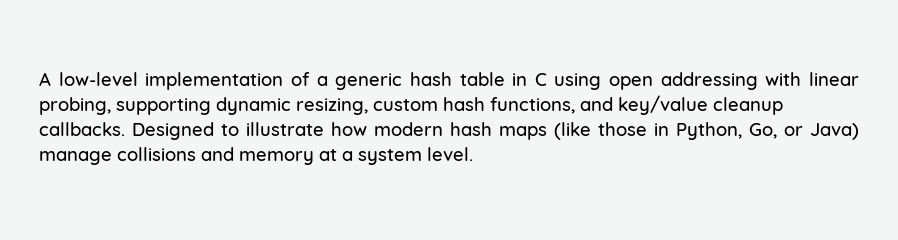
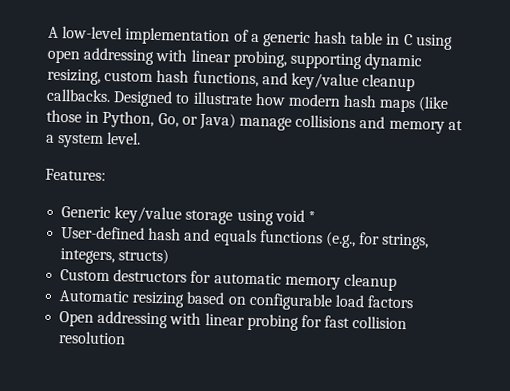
+ Features:
+ Generic key/value storage using void *
+ User-defined hash and equals functions (e.g., for strings, integers, structs)
+ Custom destructors for automatic memory cleanup
+ Automatic resizing based on configurable load factors
+ Open addressing with linear probing for fast collision resolution

